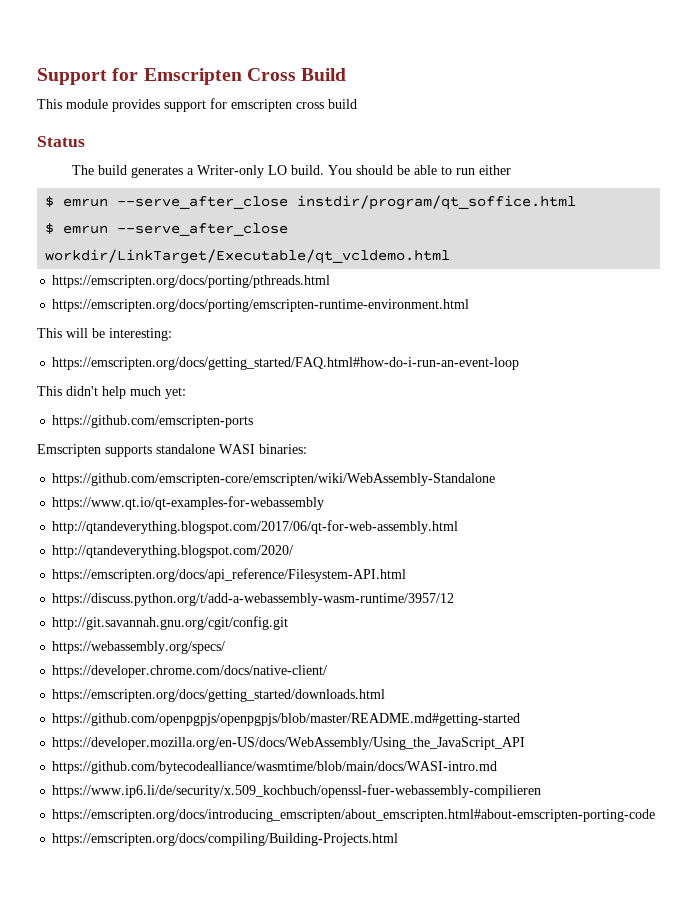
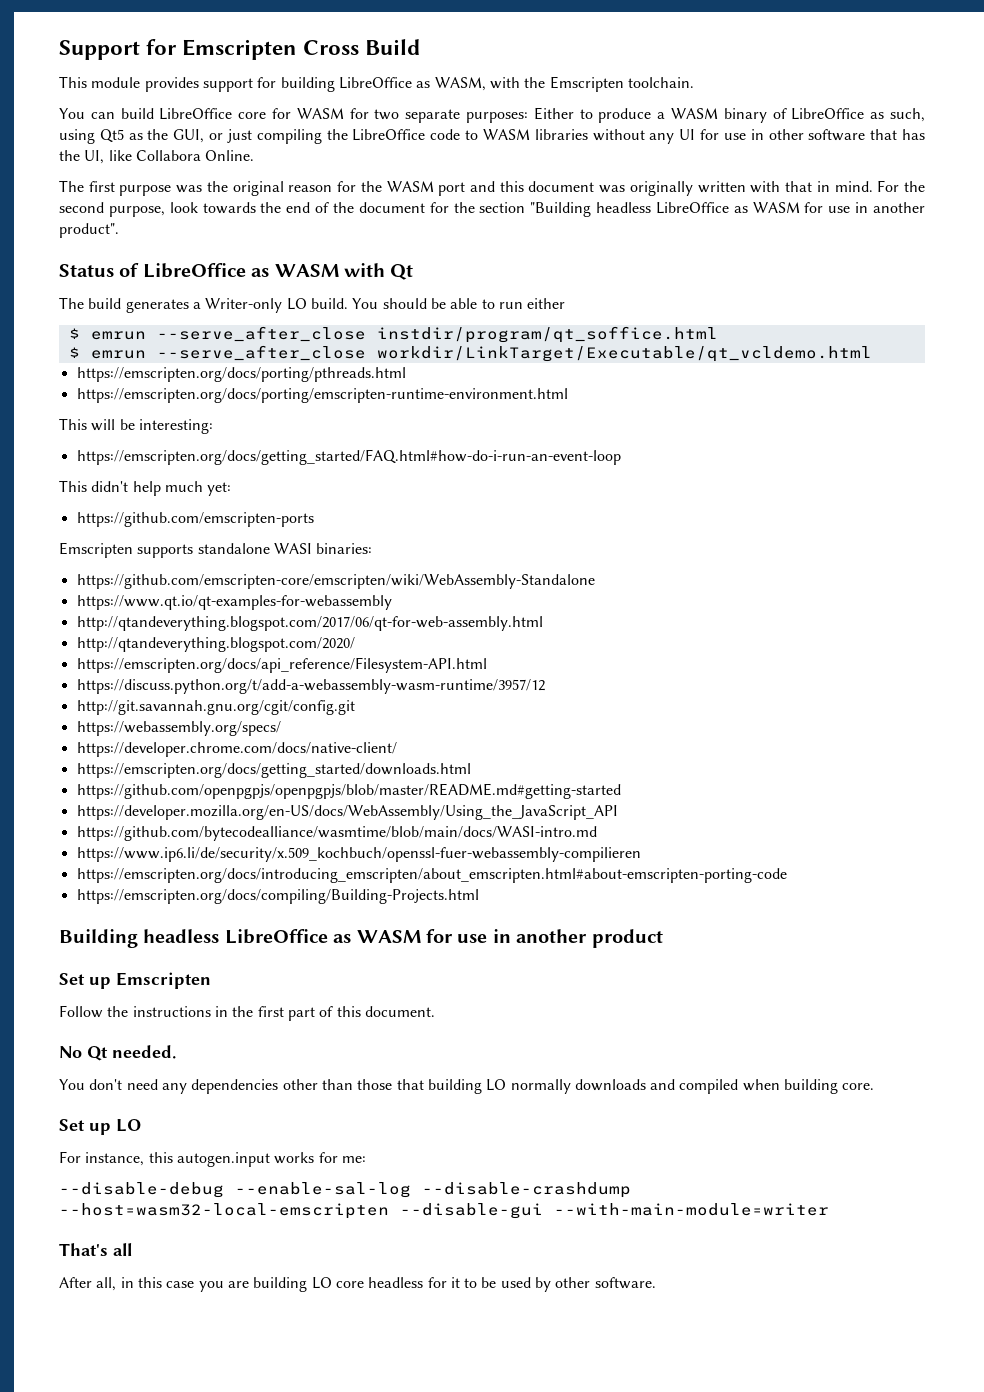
- This module provides support for emscripten cross build
- Status
+ This module provides support for building LibreOffice as WASM, with the Emscripten toolchain.
+ You can build LibreOffice core for WASM for two separate purposes: Either to produce a WASM binary of LibreOffice as such, using Qt5 as the GUI, or just compiling the LibreOffice code to WASM libraries without any UI for use in other software that has the UI, like Collabora Online.
+ The first purpose was the original reason for the WASM port and this document was originally written with that in mind. For the second purpose, look towards the end of the document for the section "Building headless LibreOffice as WASM for use in another product".
+ Status of LibreOffice as WASM with Qt
+ Building headless LibreOffice as WASM for use in another product
+ Set up Emscripten
+ Follow the instructions in the first part of this document.
+ No Qt needed.
+ You don't need any dependencies other than those that building LO normally downloads and compiled when building core.
+ Set up LO
+ For instance, this autogen.input works for me:
+ --disable-debug --enable-sal-log --disable-crashdump --host=wasm32-local-emscripten --disable-gui --with-main-module=writer
+ That's all
+ After all, in this case you are building LO core headless for it to be used by other software.

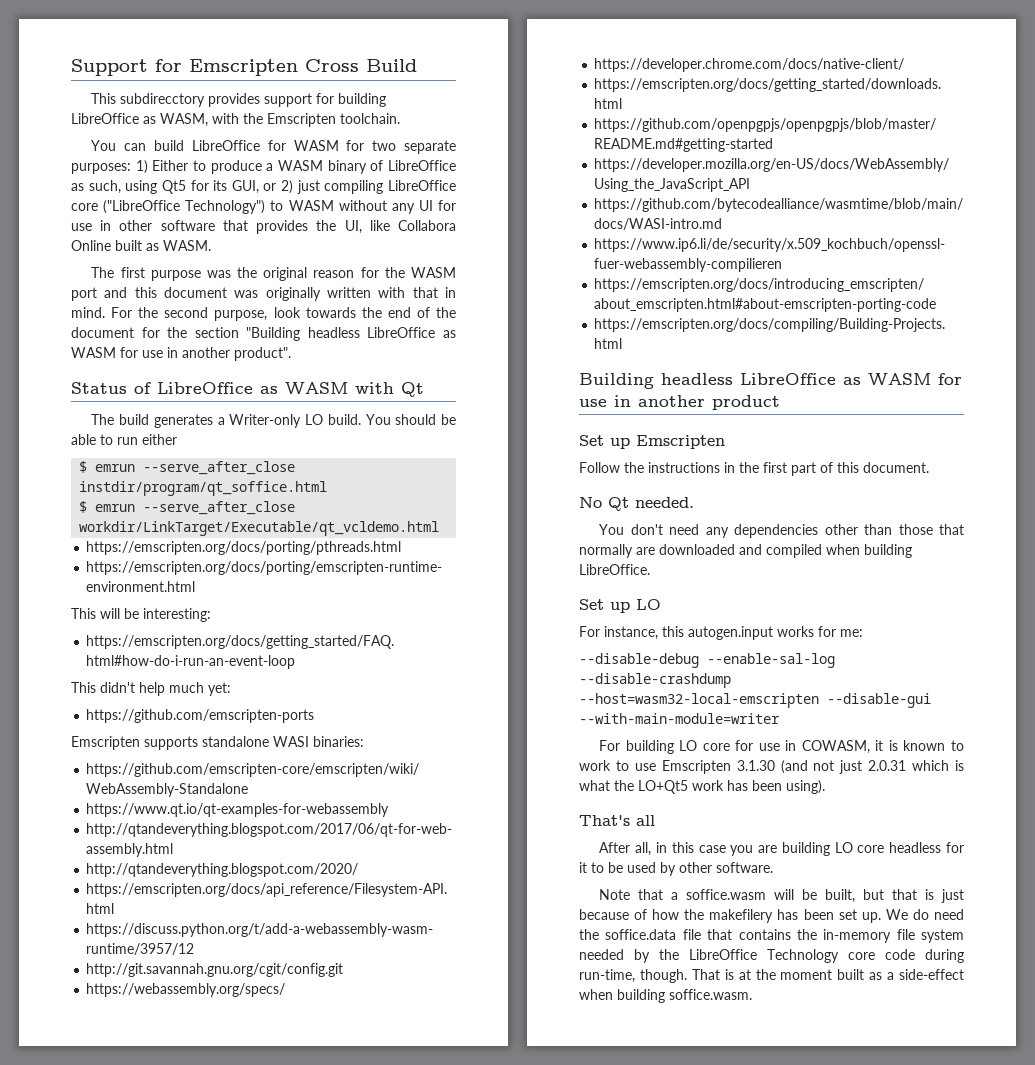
- This module provides support for building LibreOffice as WASM, with the Emscripten toolchain.
+ This subdirecctory provides support for building LibreOffice as WASM, with the Emscripten toolchain.
- You can build LibreOffice core for WASM for two separate purposes: Either to produce a WASM binary of LibreOffice as such, using Qt5 as the GUI, or just compiling the LibreOffice code to WASM libraries without any UI for use in other software that has the UI, like Collabora Online.
+ You can build LibreOffice for WASM for two separate purposes: 1) Either to produce a WASM binary of LibreOffice as such, using Qt5 for its GUI, or 2) just compiling LibreOffice core ("LibreOffice Technology") to WASM without any UI for use in other software that provides the UI, like Collabora Online built as WASM.
- You don't need any dependencies other than those that building LO normally downloads and compiled when building core.
+ You don't need any dependencies other than those that normally are downloaded and compiled when building LibreOffice.
+ For building LO core for use in COWASM, it is known to work to use Emscripten 3.1.30 (and not just 2.0.31 which is what the LO+Qt5 work has been using).
+ Note that a soffice.wasm will be built, but that is just because of how the makefilery has been set up. We do need the soffice.data file that contains the in-memory file system needed by the LibreOffice Technology core code during run-time, though. That is at the moment built as a side-effect when building soffice.wasm.

